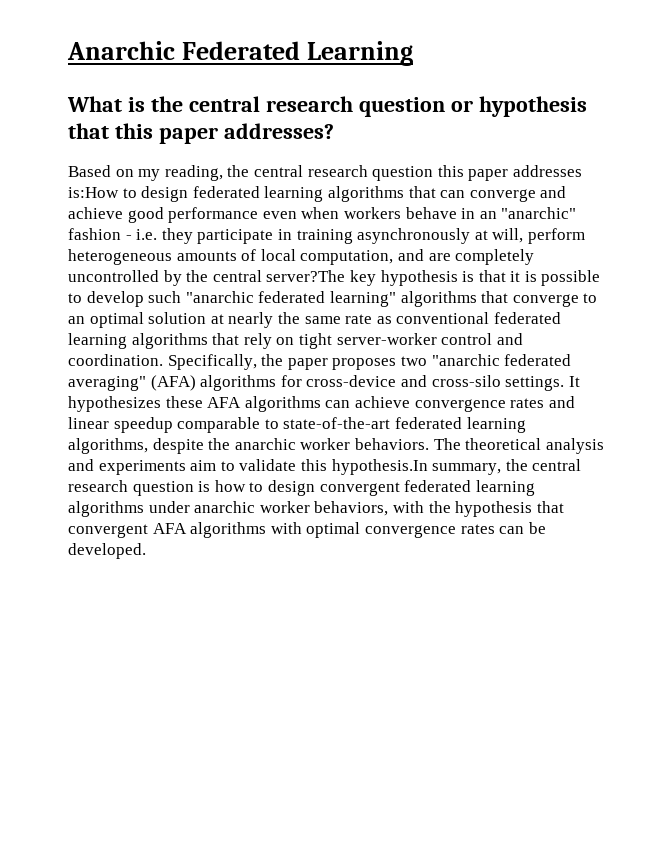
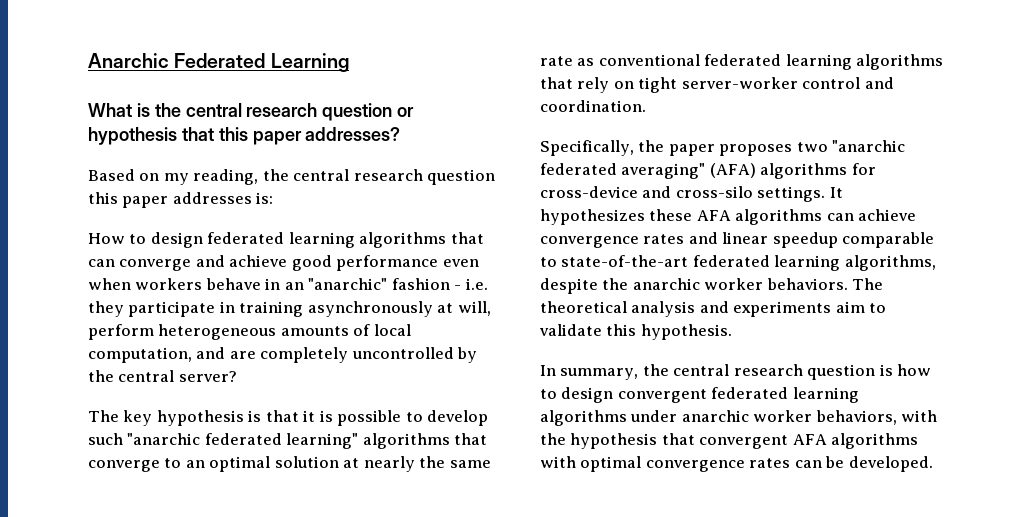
- Based on my reading, the central research question this paper addresses is:How to design federated learning algorithms that can converge and achieve good performance even when workers behave in an "anarchic" fashion - i.e. they participate in training asynchronously at will, perform heterogeneous amounts of local computation, and are completely uncontrolled by the central server?The key hypothesis is that it is possible to develop such "anarchic federated learning" algorithms that converge to an optimal solution at nearly the same rate as conventional federated learning algorithms that rely on tight server-worker control and coordination. Specifically, the paper proposes two "anarchic federated averaging" (AFA) algorithms for cross-device and cross-silo settings.
+ Based on my reading, the central research question this paper addresses is:
+ How to design federated learning algorithms that can converge and achieve good performance even when workers behave in an "anarchic" fashion - i.e. they participate in training asynchronously at will, perform heterogeneous amounts of local computation, and are completely uncontrolled by the central server?
+ The key hypothesis is that it is possible to develop such "anarchic federated learning" algorithms that converge to an optimal solution at nearly the same rate as conventional federated learning algorithms that rely on tight server-worker control and coordination.
+ Specifically, the paper proposes two "anarchic federated averaging" (AFA) algorithms for cross-device and cross-silo settings.
- The theoretical analysis and experiments aim to validate this hypothesis.In summary, the central research question is how to design convergent federated learning algorithms under anarchic worker behaviors, with the hypothesis that convergent AFA algorithms with optimal convergence rates can be developed.
+ The theoretical analysis and experiments aim to validate this hypothesis.
+ In summary, the central research question is how to design convergent federated learning algorithms under anarchic worker behaviors, with the hypothesis that convergent AFA algorithms with optimal convergence rates can be developed.

